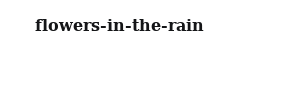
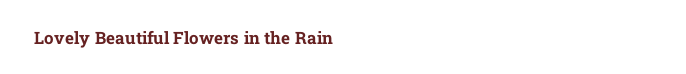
- flowers-in-the-rain
+ Lovely Beautiful Flowers in the Rain

